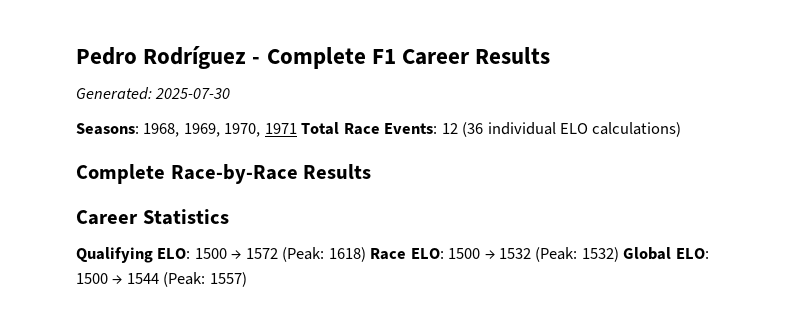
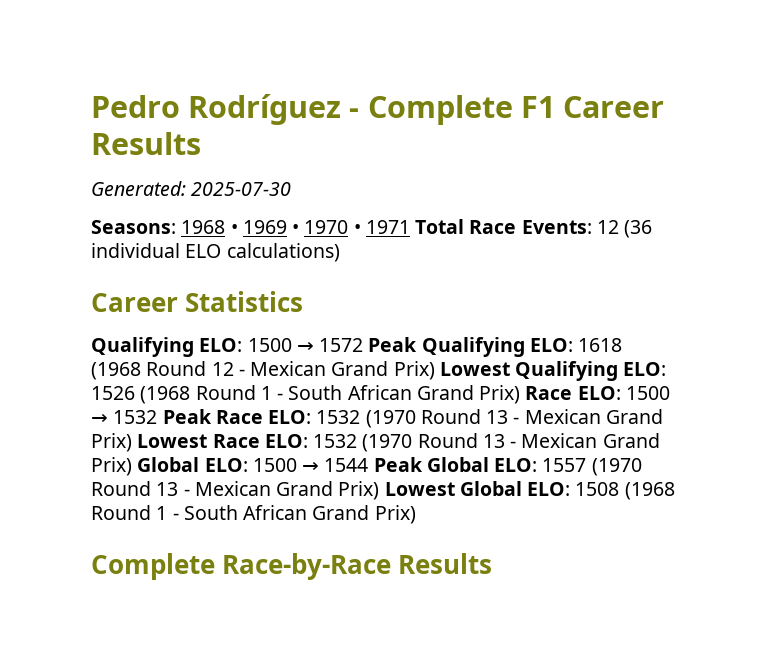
- Seasons: 1968, 1969, 1970, 1971 Total Race Events: 12 (36 individual ELO calculations)
+ Seasons: 1968 • 1969 • 1970 • 1971 Total Race Events: 12 (36 individual ELO calculations)
- Complete Race-by-Race Results
- Qualifying ELO: 1500 → 1572 (Peak: 1618) Race ELO: 1500 → 1532 (Peak: 1532) Global ELO: 1500 → 1544 (Peak: 1557)
+ Qualifying ELO: 1500 → 1572 Peak Qualifying ELO: 1618 (1968 Round 12 - Mexican Grand Prix) Lowest Qualifying ELO: 1526 (1968 Round 1 - South African Grand Prix) Race ELO: 1500 → 1532 Peak Race ELO: 1532 (1970 Round 13 - Mexican Grand Prix) Lowest Race ELO: 1532 (1970 Round 13 - Mexican Grand Prix) Global ELO: 1500 → 1544 Peak Global ELO: 1557 (1970 Round 13 - Mexican Grand Prix) Lowest Global ELO: 1508 (1968 Round 1 - South African Grand Prix)
+ Complete Race-by-Race Results

